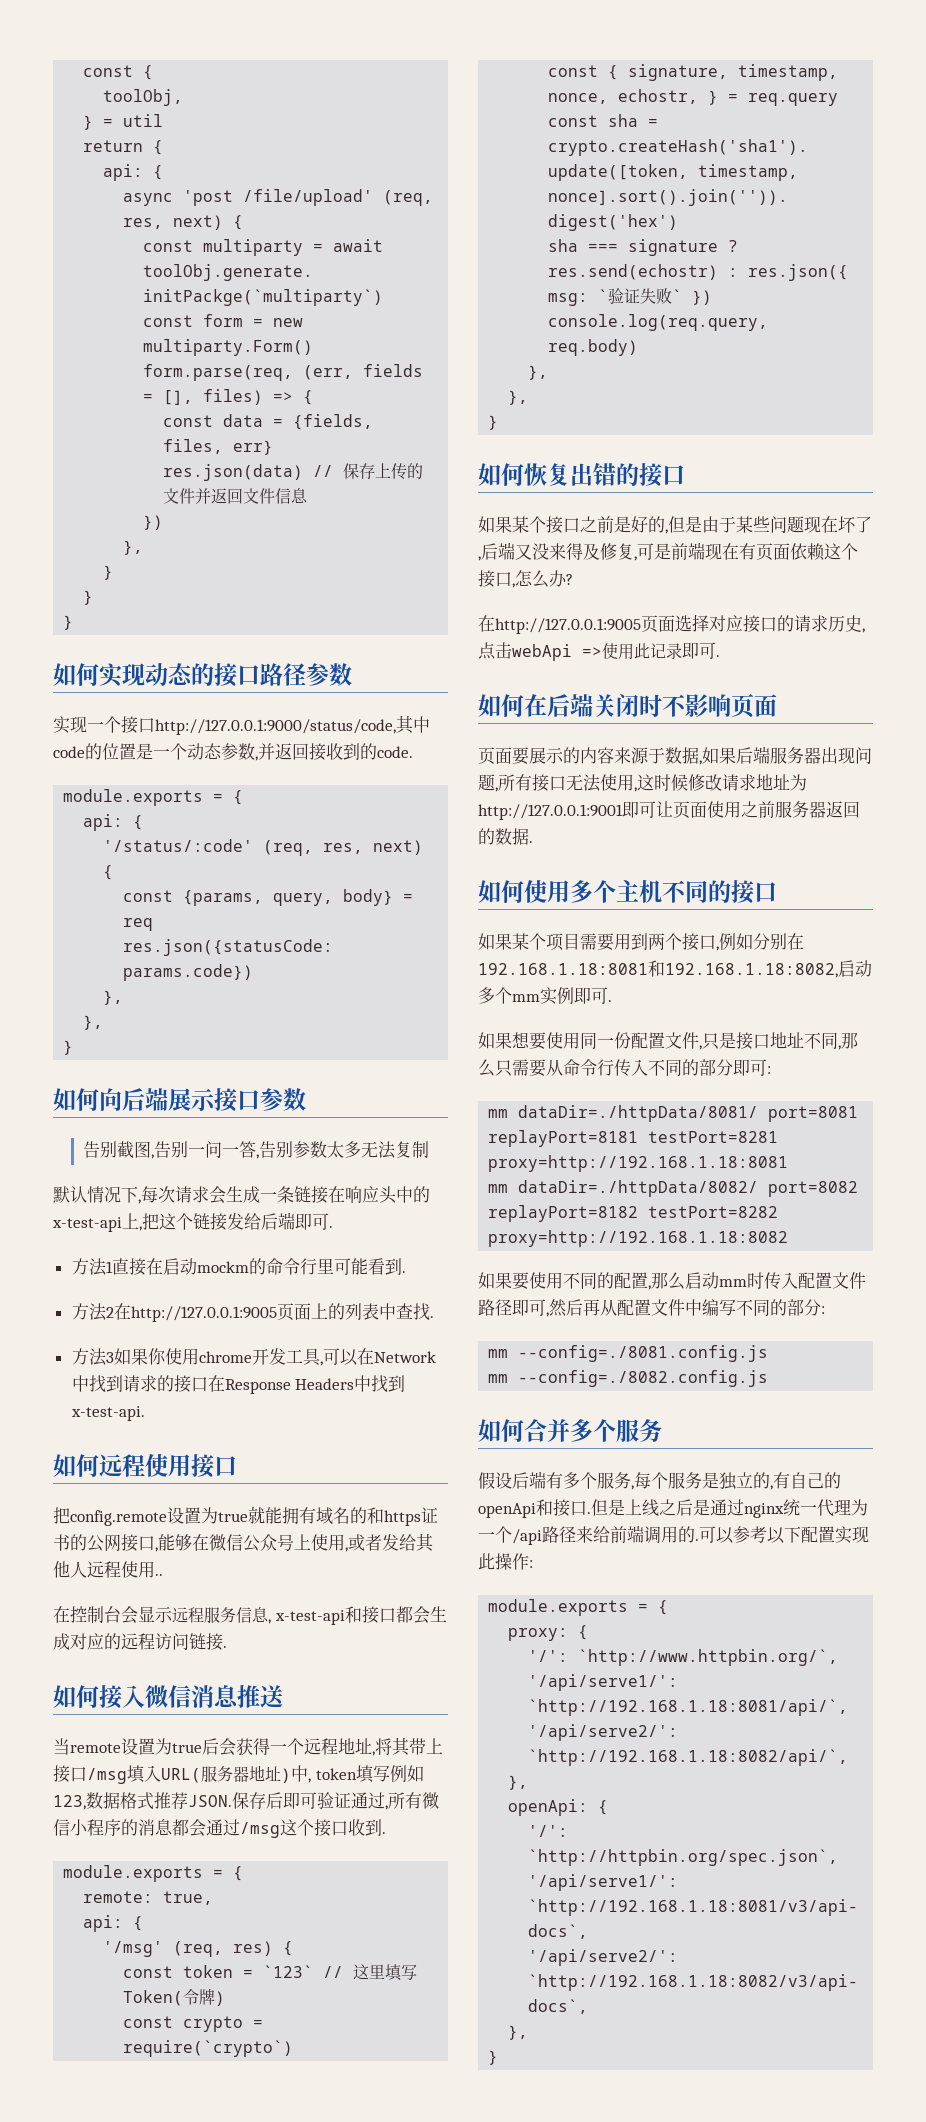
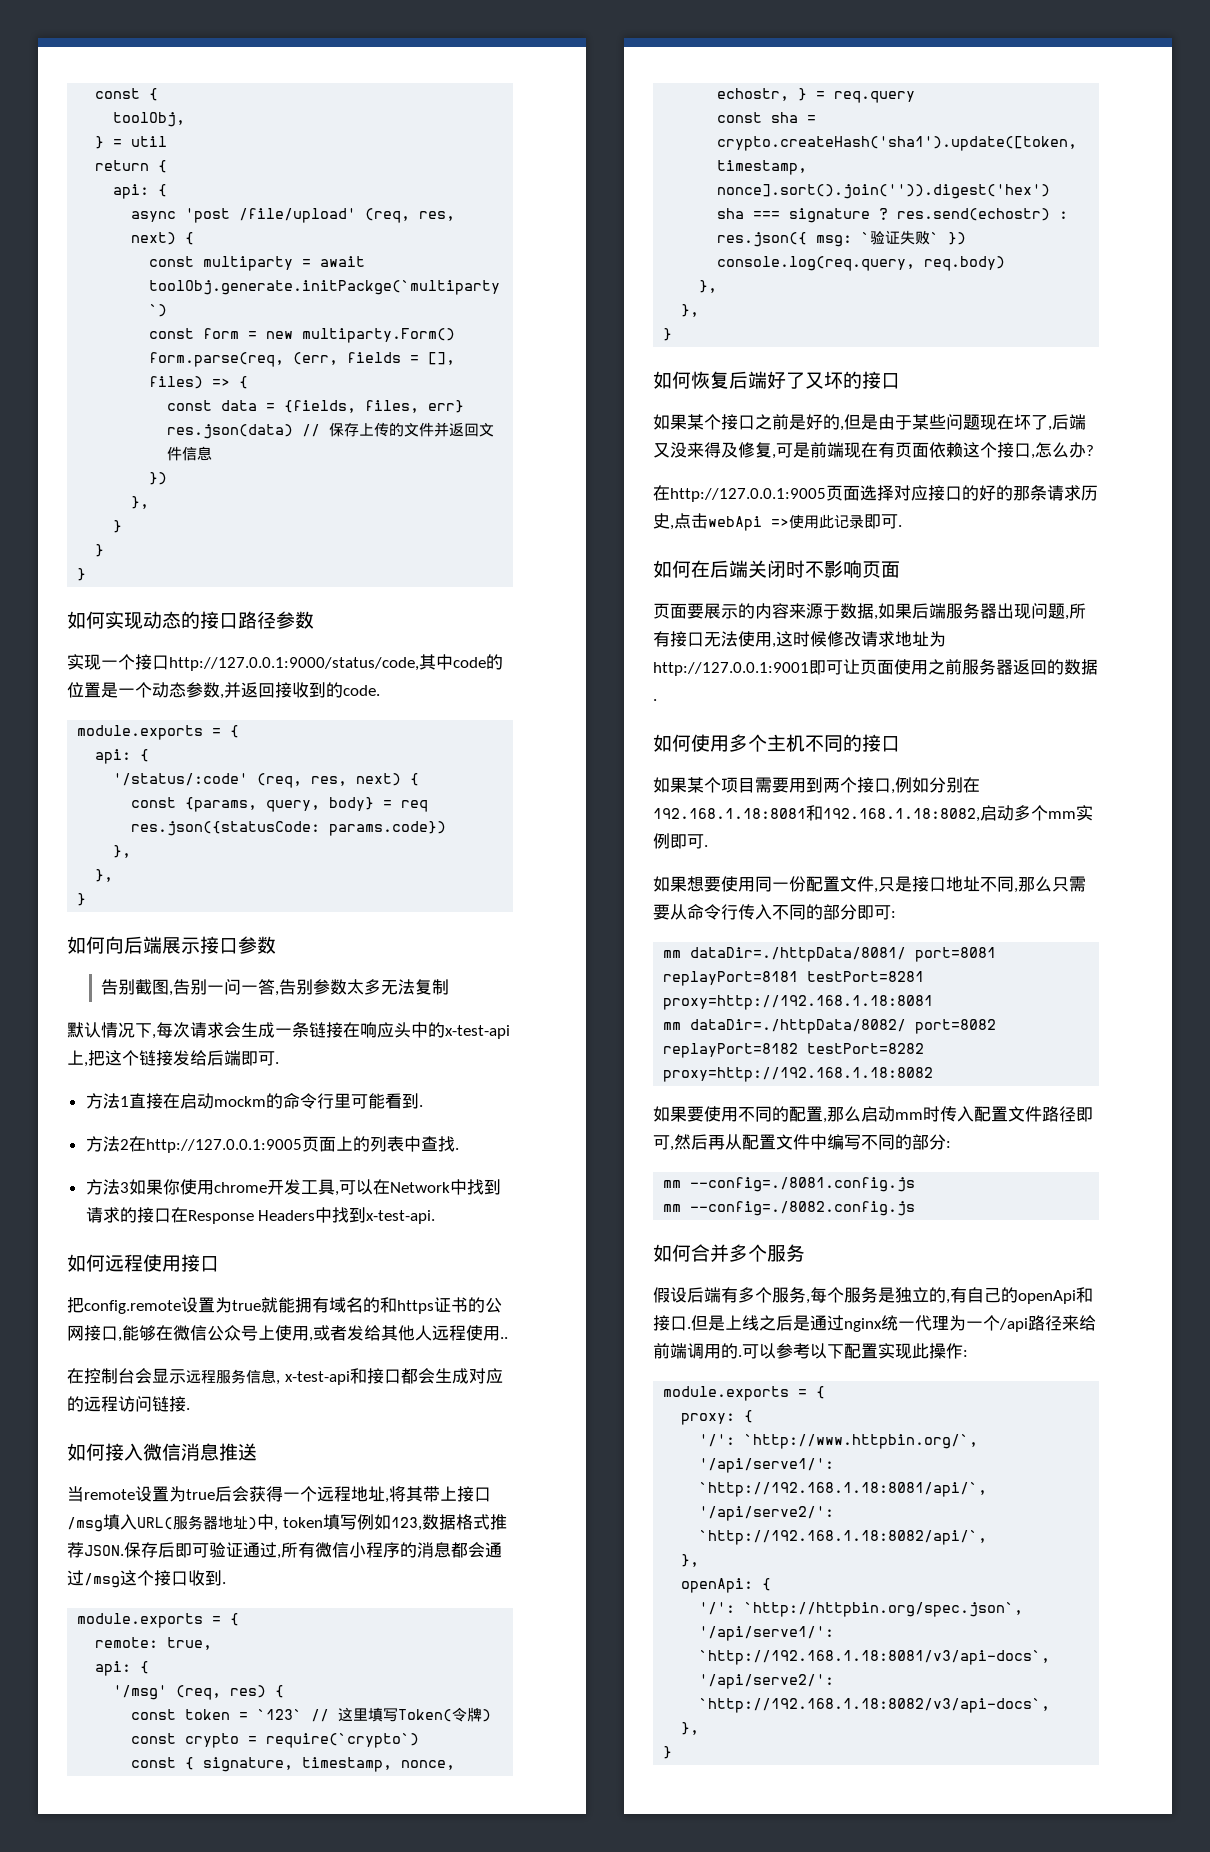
- 如何恢复出错的接口
+ 如何恢复后端好了又坏的接口
- 在http://127.0.0.1:9005页面选择对应接口的请求历史,点击webApi =>使用此记录即可.
+ 在http://127.0.0.1:9005页面选择对应接口的好的那条请求历史,点击webApi =>使用此记录即可.

